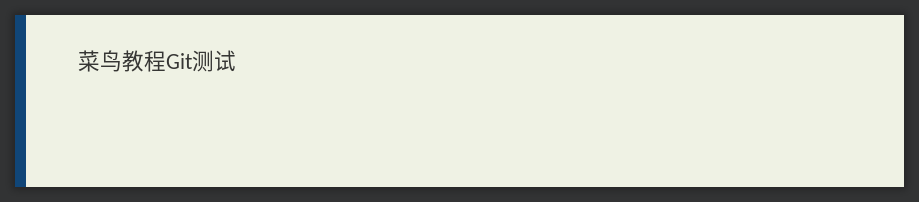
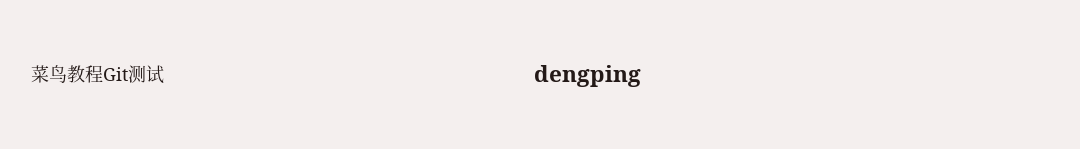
+ dengping

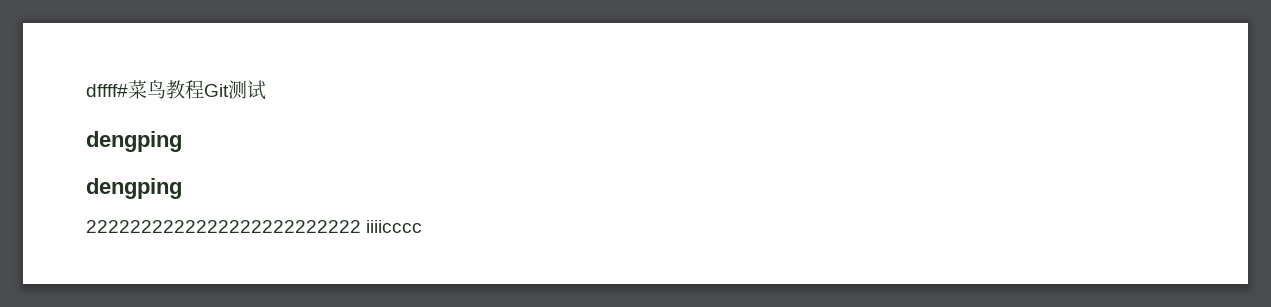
- 菜鸟教程Git测试
+ dffff#菜鸟教程Git测试
  dengping
+ dengping
+ 2222222222222222222222222 iiiicccc

